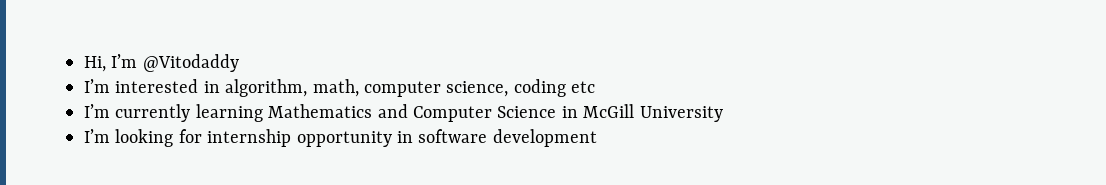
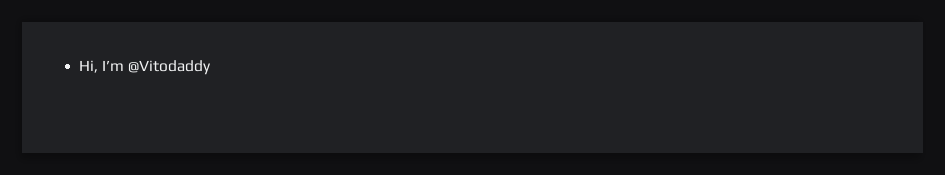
- I’m interested in algorithm, math, computer science, coding etc
- I’m currently learning Mathematics and Computer Science in McGill University
- I’m looking for internship opportunity in software development

